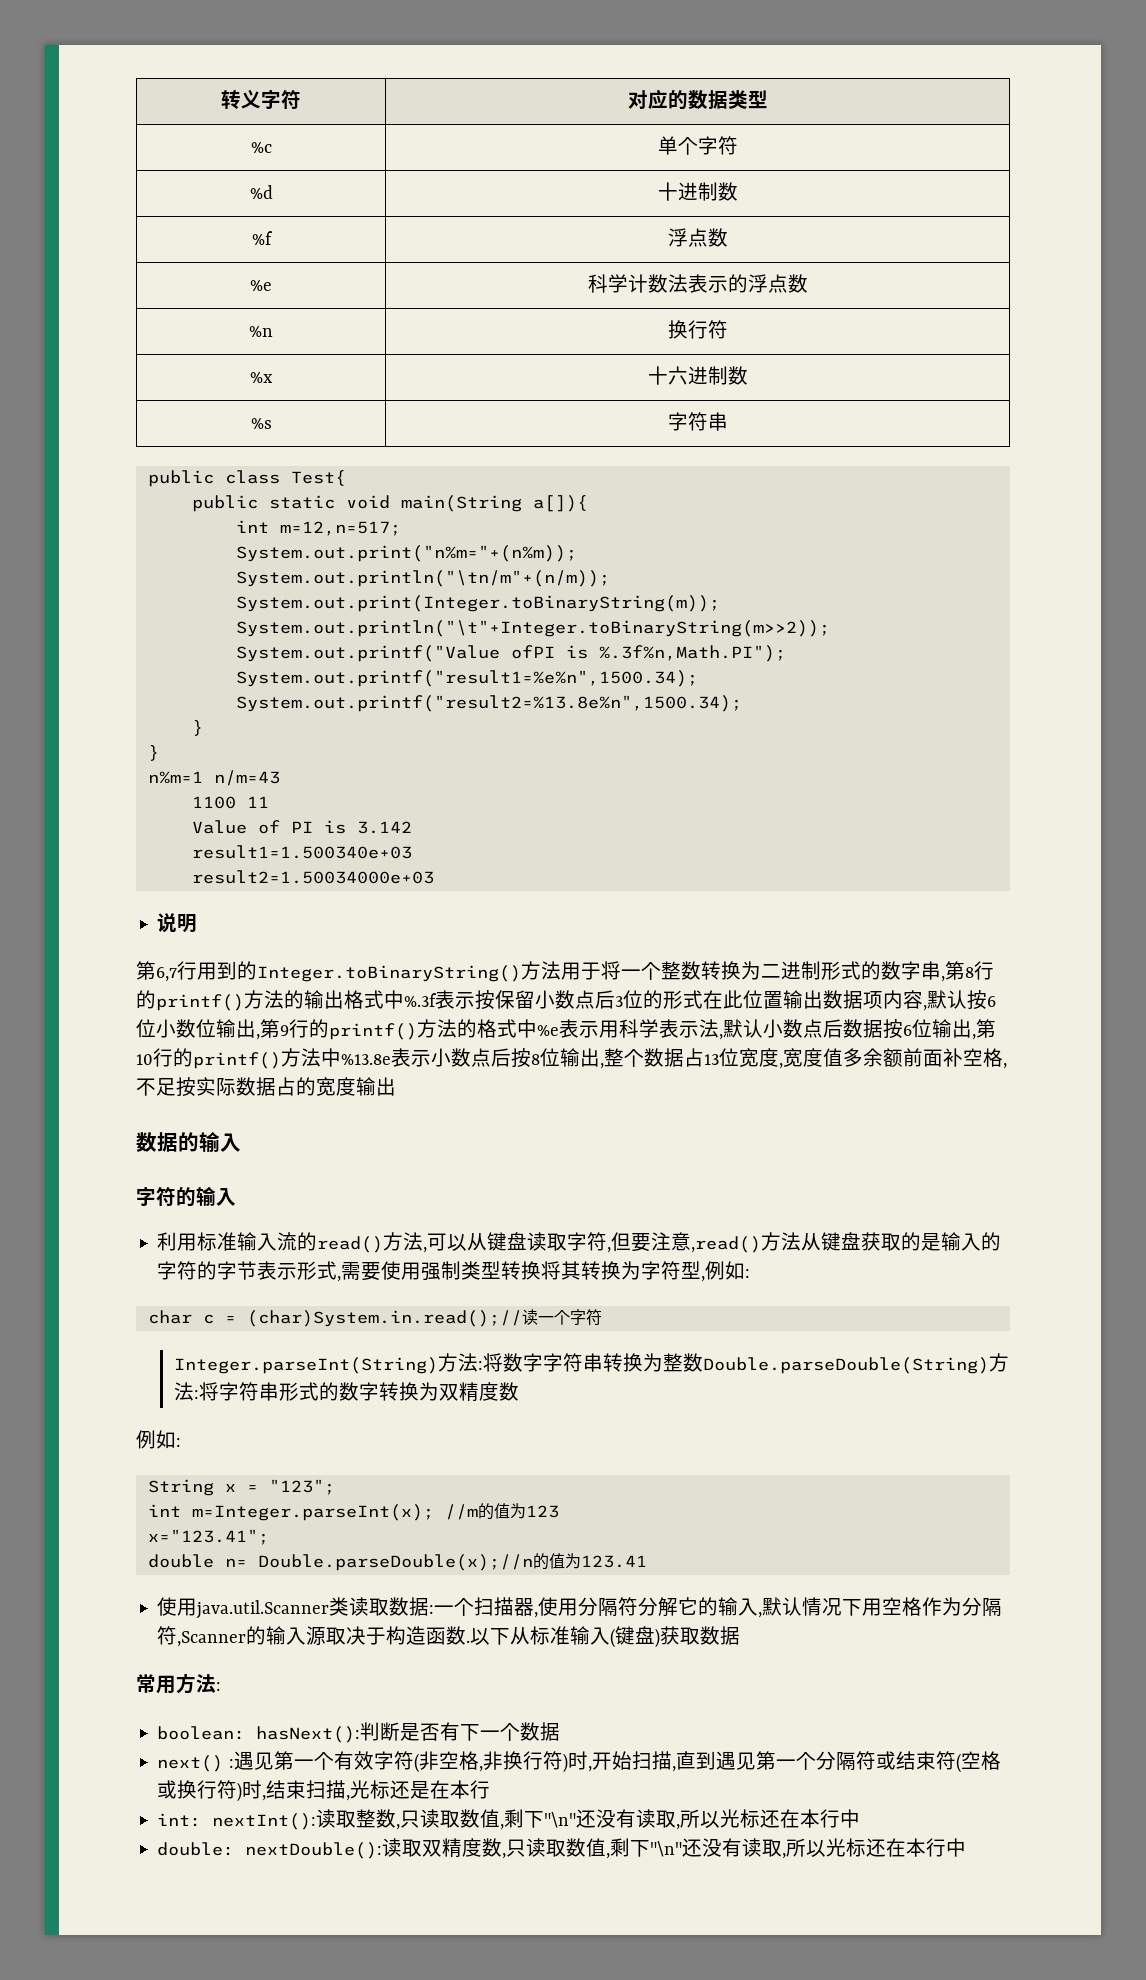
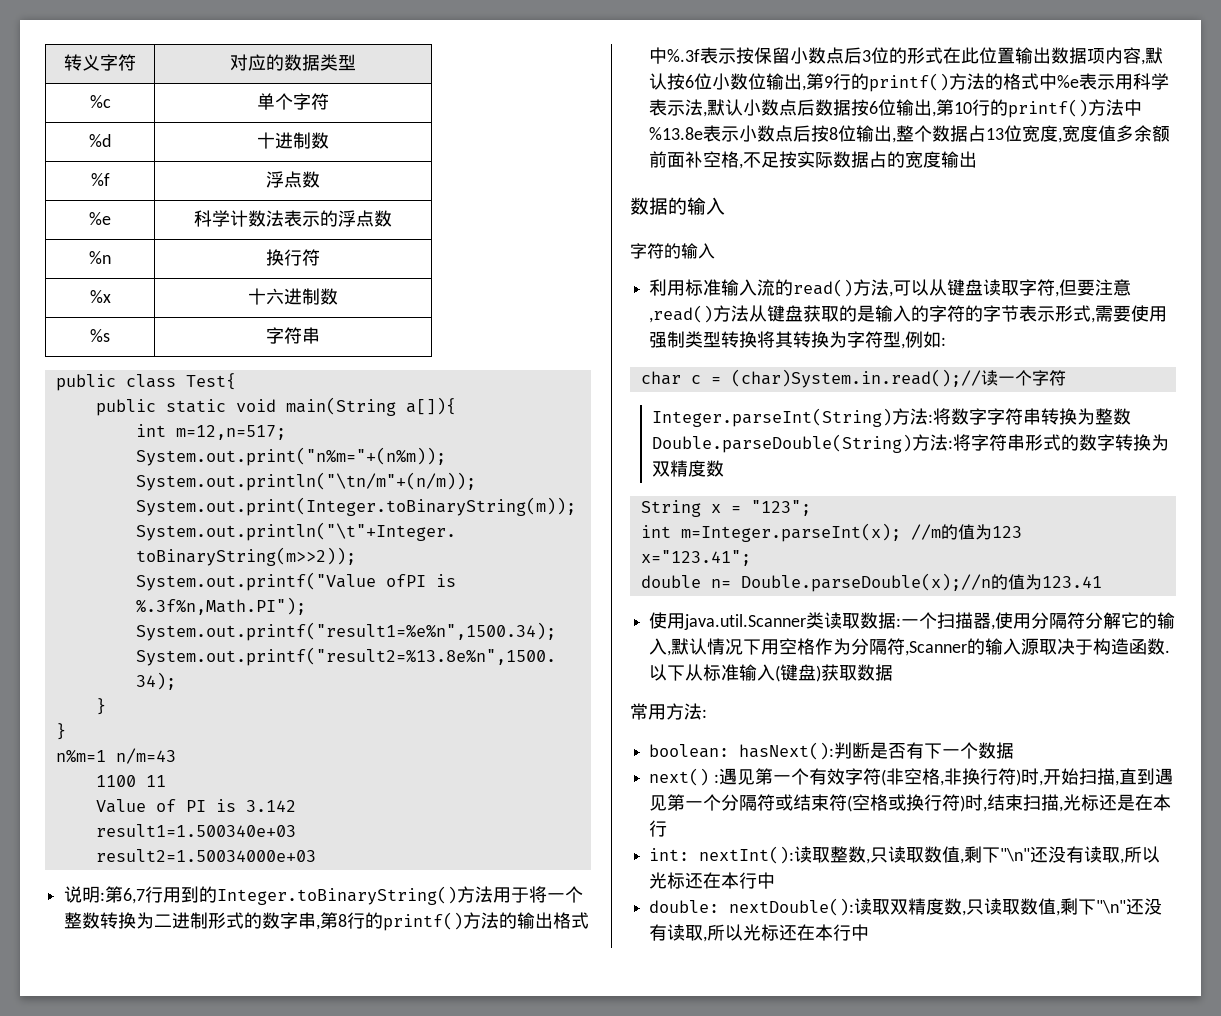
- 说明
- 第6,7行用到的Integer.toBinaryString()方法用于将一个整数转换为二进制形式的数字串,第8行的printf()方法的输出格式中%.3f表示按保留小数点后3位的形式在此位置输出数据项内容,默认按6位小数位输出,第9行的printf()方法的格式中%e表示用科学表示法,默认小数点后数据按6位输出,第10行的printf()方法中%13.8e表示小数点后按8位输出,整个数据占13位宽度,宽度值多余额前面补空格,不足按实际数据占的宽度输出
+ 说明:第6,7行用到的Integer.toBinaryString()方法用于将一个整数转换为二进制形式的数字串,第8行的printf()方法的输出格式中%.3f表示按保留小数点后3位的形式在此位置输出数据项内容,默认按6位小数位输出,第9行的printf()方法的格式中%e表示用科学表示法,默认小数点后数据按6位输出,第10行的printf()方法中%13.8e表示小数点后按8位输出,整个数据占13位宽度,宽度值多余额前面补空格,不足按实际数据占的宽度输出
  Integer.parseInt(String)方法:将数字字符串转换为整数Double.parseDouble(String)方法:将字符串形式的数字转换为双精度数
- 例如:

